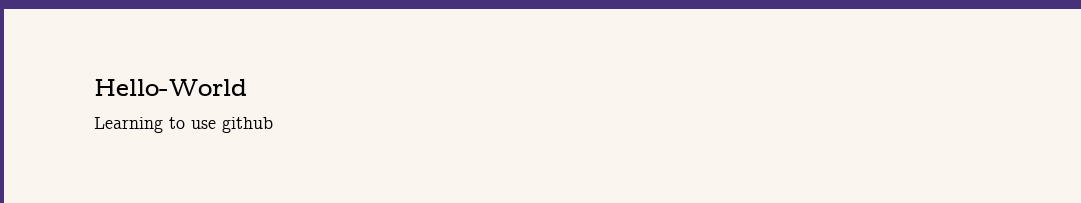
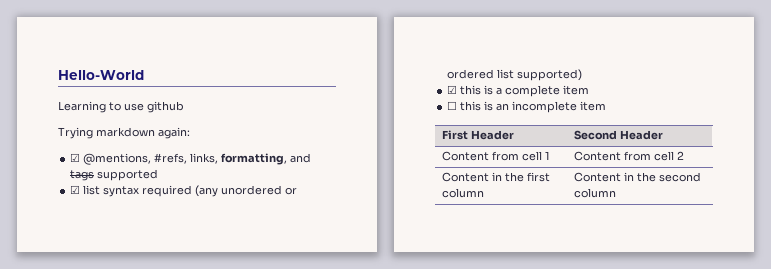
+ Trying markdown again:
+ ☑ @mentions, #refs, links, formatting, and tags supported
+ ☑ list syntax required (any unordered or ordered list supported)
+ ☑ this is a complete item
+ ☐ this is an incomplete item
+ First Header | Second Header
+ Content from cell 1 | Content from cell 2
+ Content in the first column | Content in the second column

